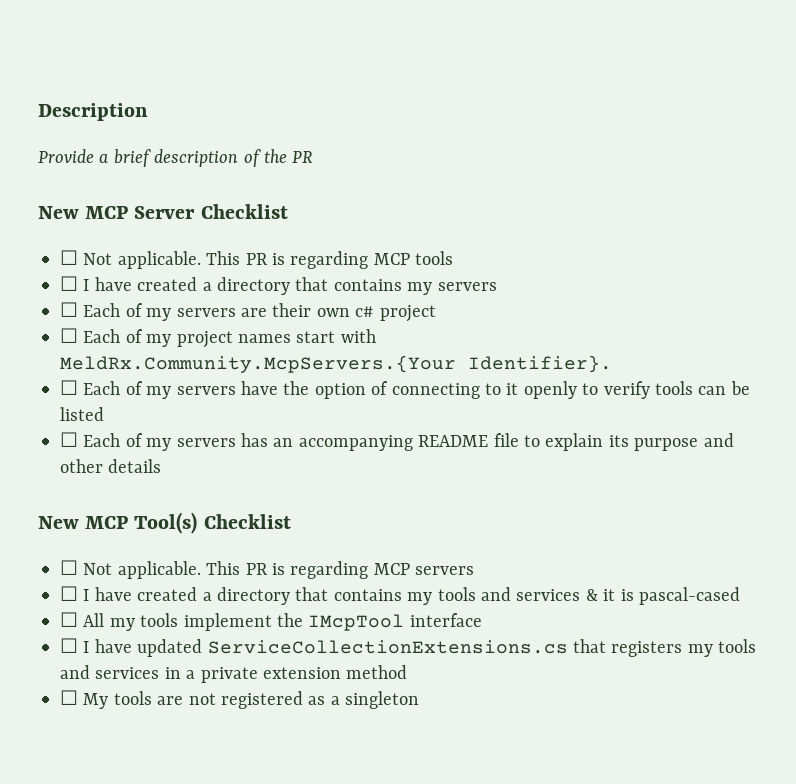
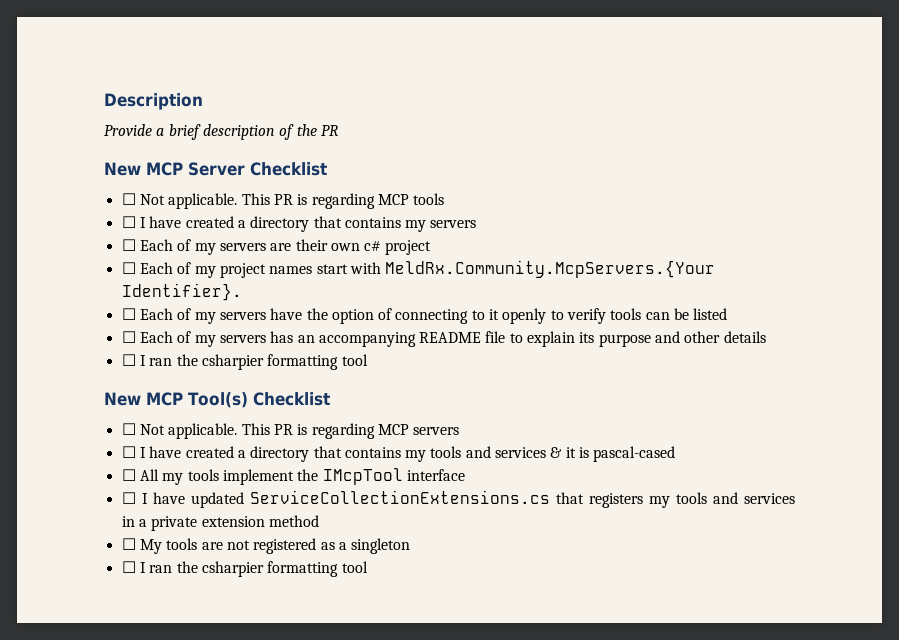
  ☐ Each of my servers has an accompanying README file to explain its purpose and other details
+ ☐ I ran the csharpier formatting tool
  ☐ My tools are not registered as a singleton
+ ☐ I ran the csharpier formatting tool

